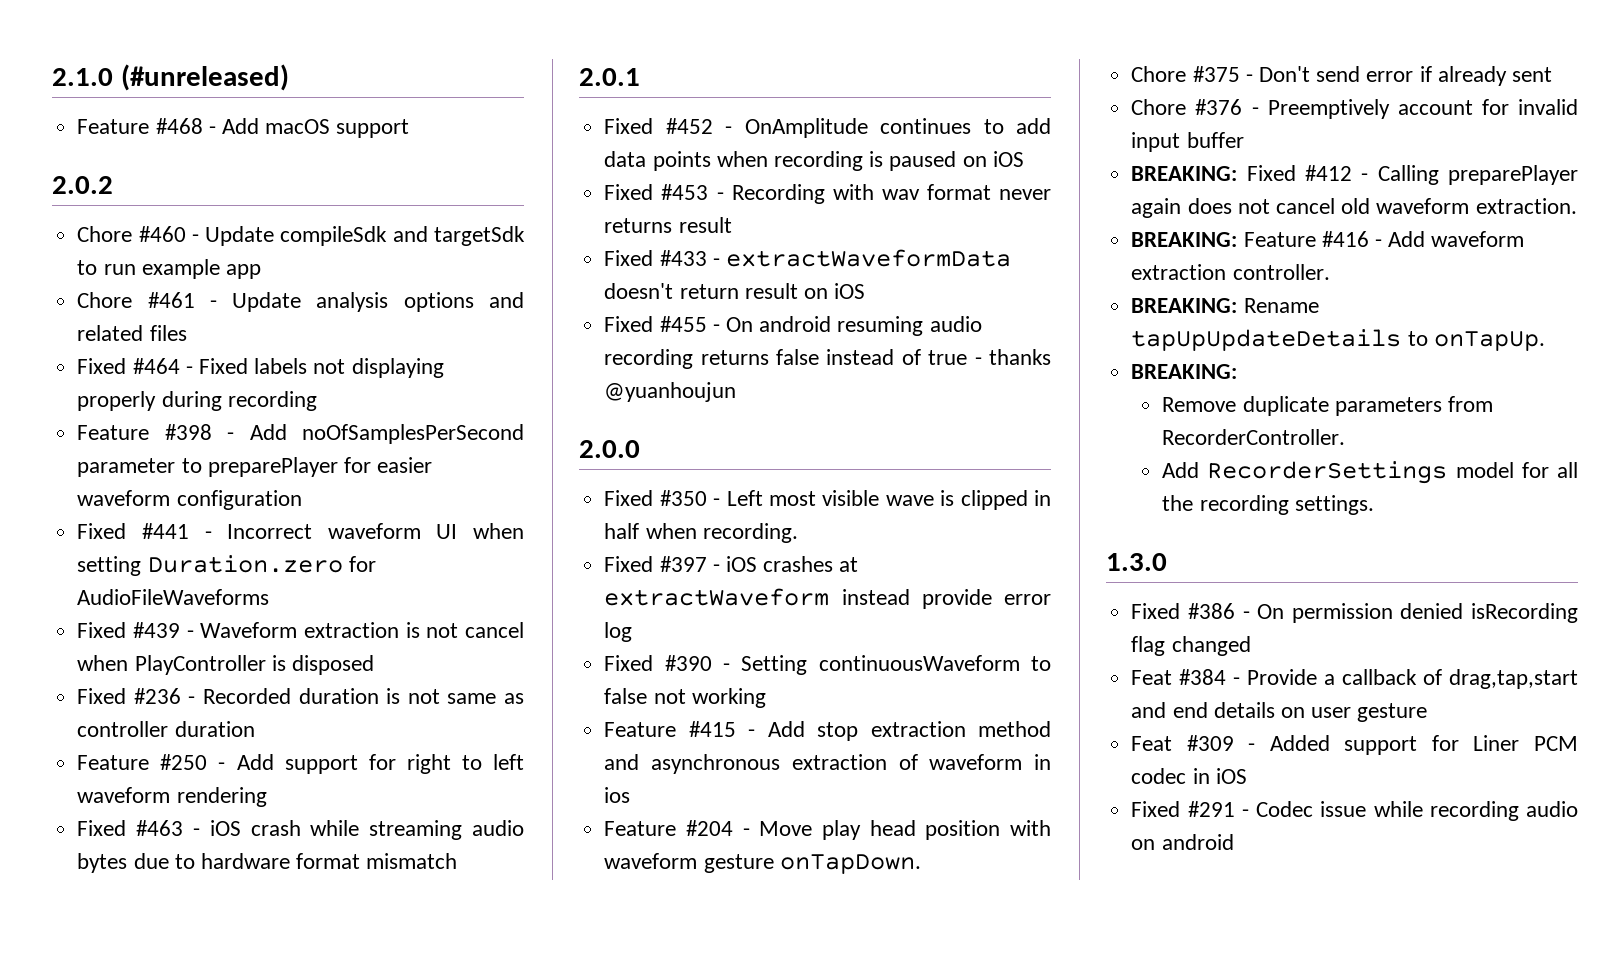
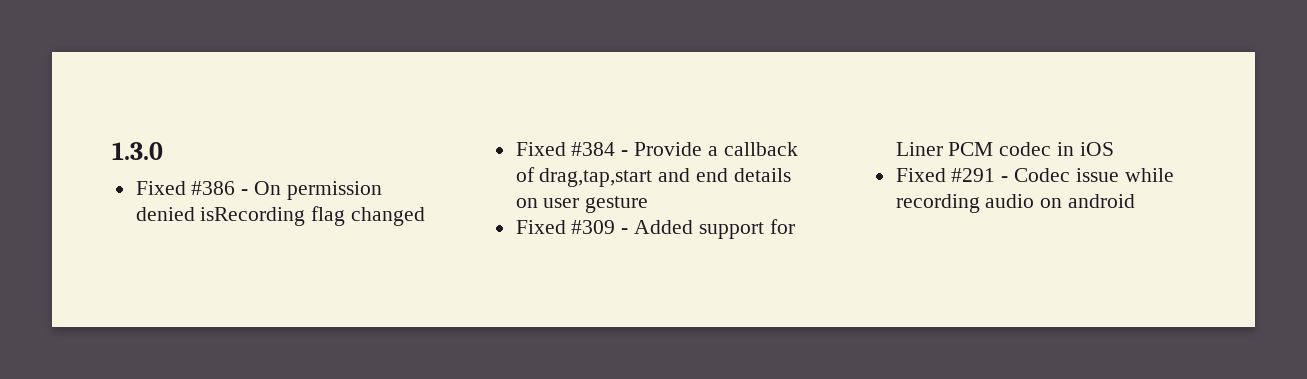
- 2.1.0 (#unreleased)
- Feature #468 - Add macOS support
- 2.0.2
- Chore #460 - Update compileSdk and targetSdk to run example app
- Chore #461 - Update analysis options and related files
- Fixed #464 - Fixed labels not displaying properly during recording
- Feature #398 - Add noOfSamplesPerSecond parameter to preparePlayer for easier waveform configuration
- Fixed #441 - Incorrect waveform UI when setting Duration.zero for AudioFileWaveforms
- Fixed #439 - Waveform extraction is not cancel when PlayController is disposed
- Fixed #236 - Recorded duration is not same as controller duration
- Feature #250 - Add support for right to left waveform rendering
- Fixed #463 - iOS crash while streaming audio bytes due to hardware format mismatch
- 2.0.1
- Fixed #452 - OnAmplitude continues to add data points when recording is paused on iOS
- Fixed #453 - Recording with wav format never returns result
- Fixed #433 - extractWaveformData doesn't return result on iOS
- Fixed #455 - On android resuming audio recording returns false instead of true - thanks @yuanhoujun
- 2.0.0
- Fixed #350 - Left most visible wave is clipped in half when recording.
- Fixed #397 - iOS crashes at extractWaveform instead provide error log
- Fixed #390 - Setting continuousWaveform to false not working
- Feature #415 - Add stop extraction method and asynchronous extraction of waveform in ios
- Feature #204 - Move play head position with waveform gesture onTapDown.
- Chore #375 - Don't send error if already sent
- Chore #376 - Preemptively account for invalid input buffer
- BREAKING: Fixed #412 - Calling preparePlayer again does not cancel old waveform extraction.
- BREAKING: Feature #416 - Add waveform extraction controller.
- BREAKING: Rename tapUpUpdateDetails to onTapUp.
- BREAKING:
- Remove duplicate parameters from RecorderController.
- Add RecorderSettings model for all the recording settings.
- Feat #384 - Provide a callback of drag,tap,start and end details on user gesture
+ Fixed #384 - Provide a callback of drag,tap,start and end details on user gesture
- Feat #309 - Added support for Liner PCM codec in iOS
+ Fixed #309 - Added support for Liner PCM codec in iOS

